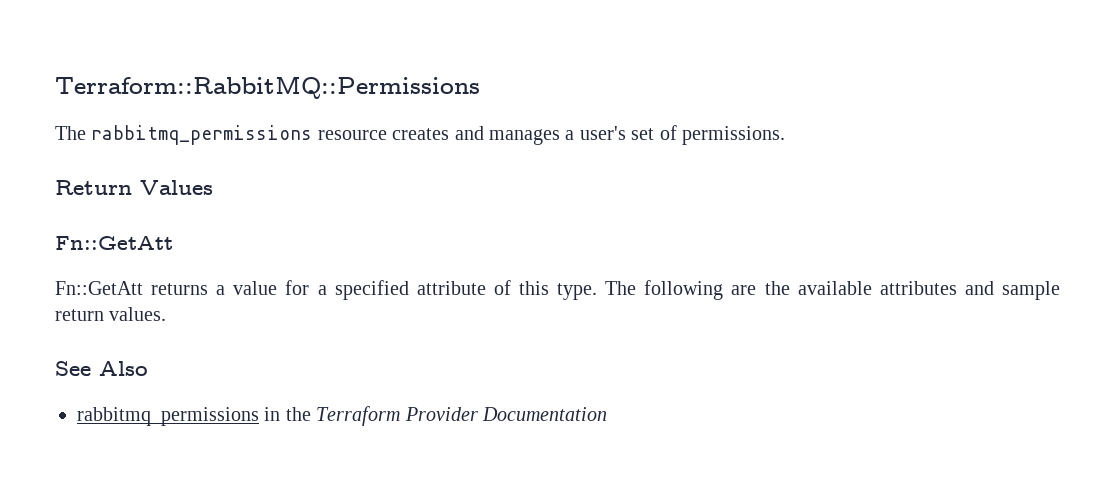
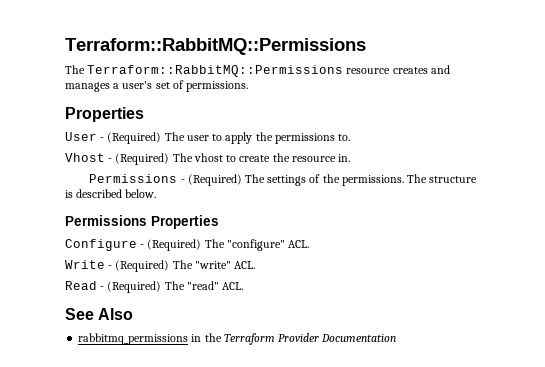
- The rabbitmq_permissions resource creates and manages a user's set of permissions.
- Return Values
- Fn::GetAtt
- Fn::GetAtt returns a value for a specified attribute of this type. The following are the available attributes and sample return values.
+ The Terraform::RabbitMQ::Permissions resource creates and manages a user's set of permissions.
+ Properties
+ User - (Required) The user to apply the permissions to.
+ Vhost - (Required) The vhost to create the resource in.
+ Permissions - (Required) The settings of the permissions. The structure is described below.
+ Permissions Properties
+ Configure - (Required) The "configure" ACL.
+ Write - (Required) The "write" ACL.
+ Read - (Required) The "read" ACL.

